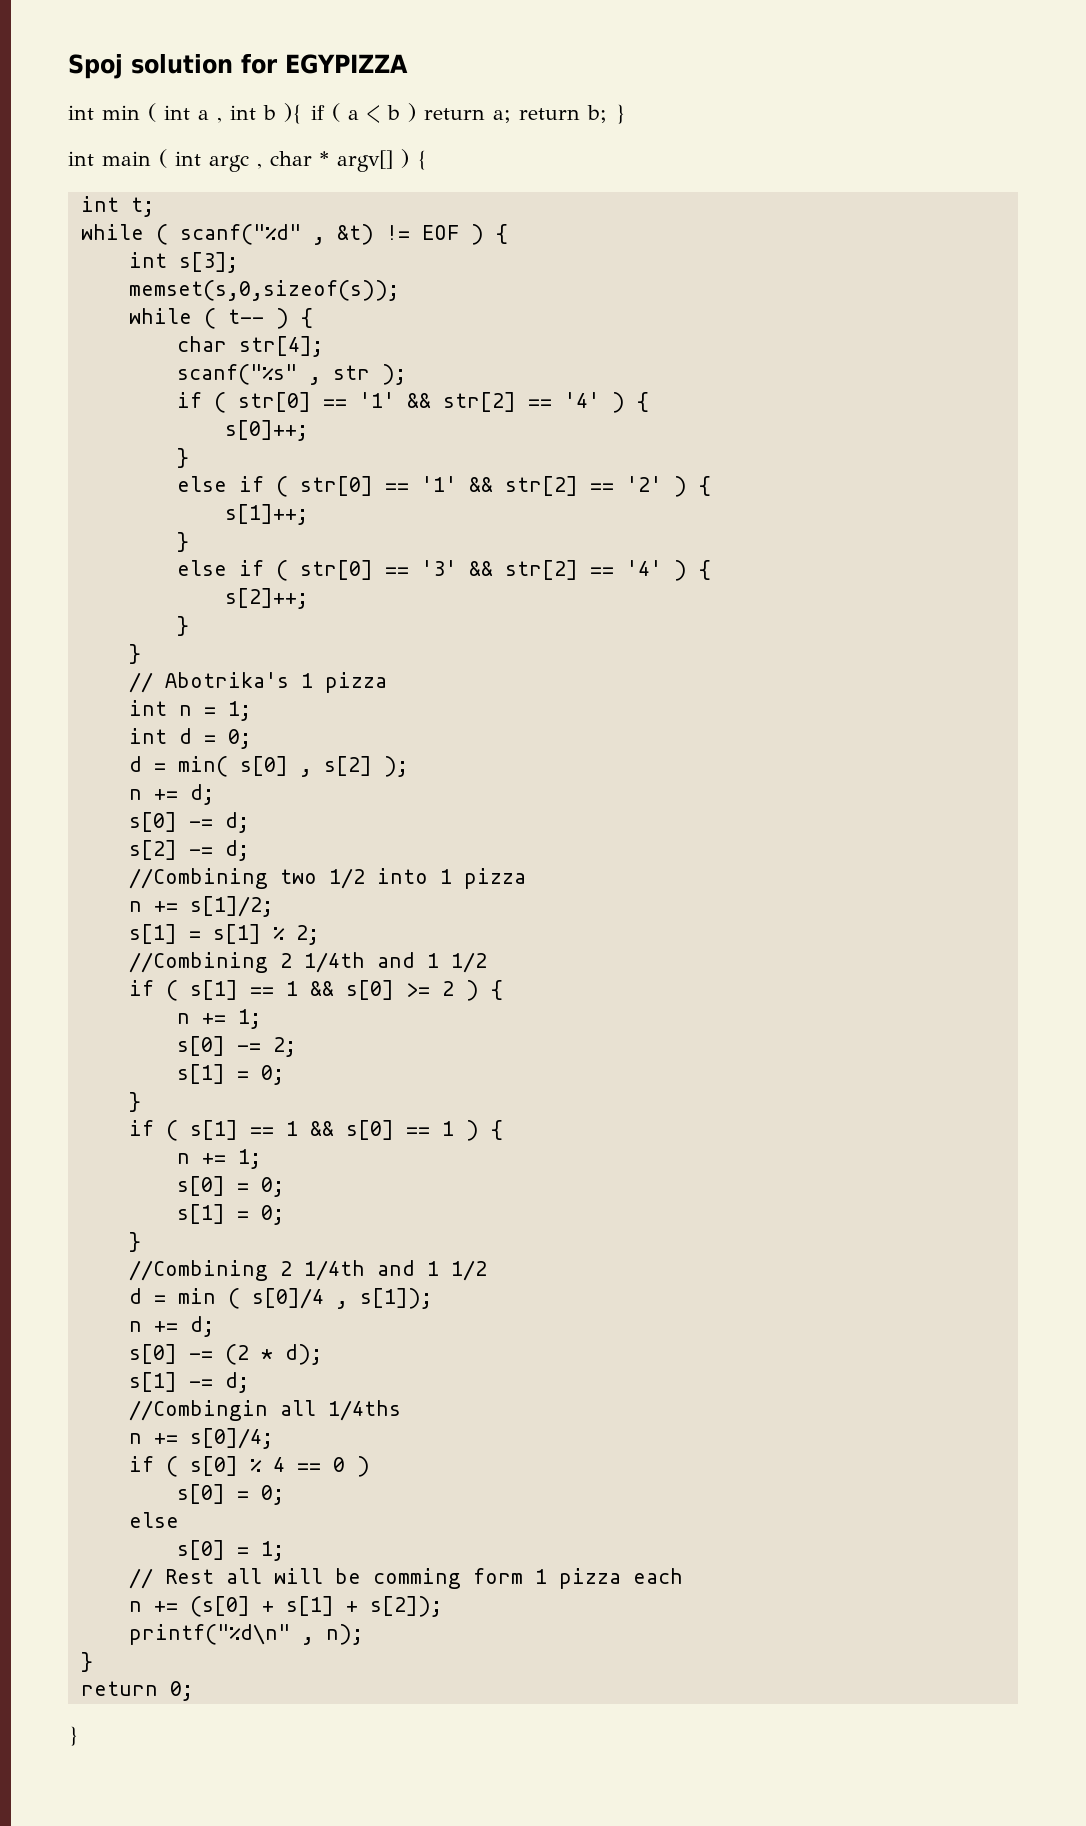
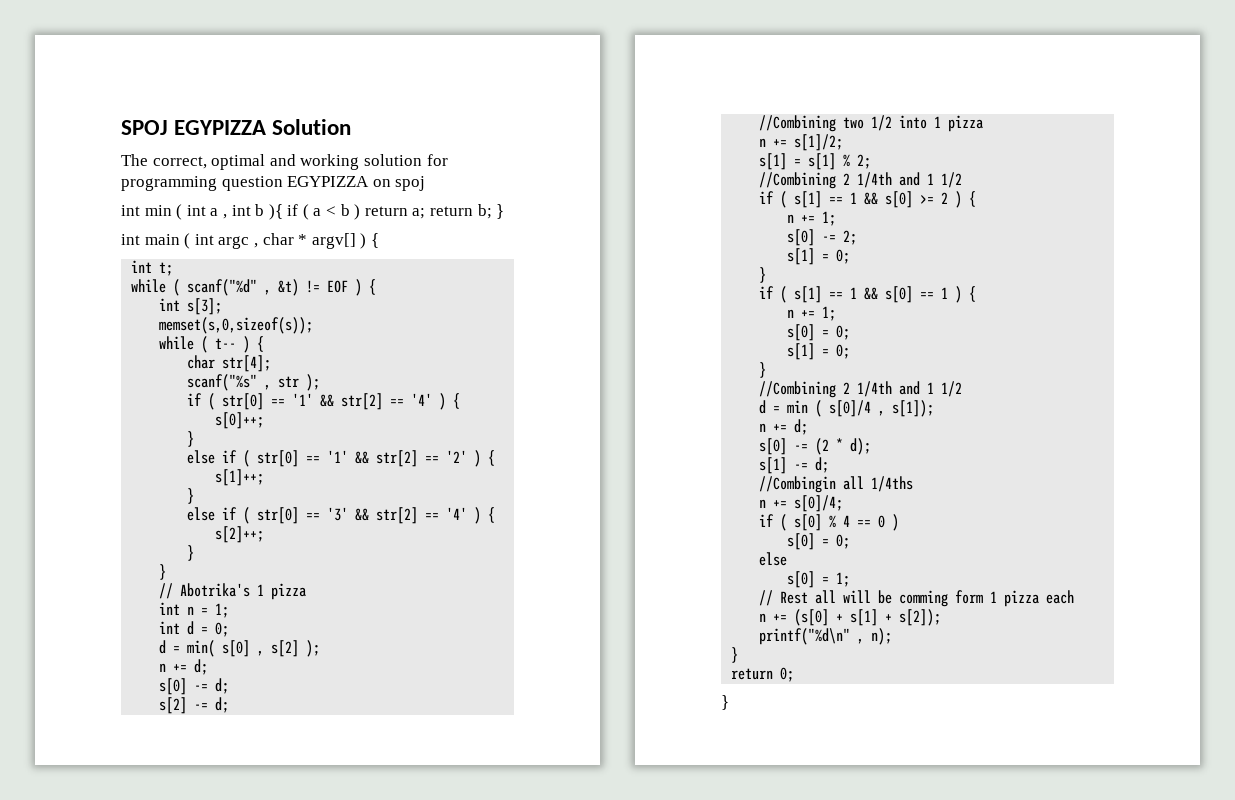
- Spoj solution for EGYPIZZA
+ SPOJ EGYPIZZA Solution
+ The correct, optimal and working solution for programming question EGYPIZZA on spoj

